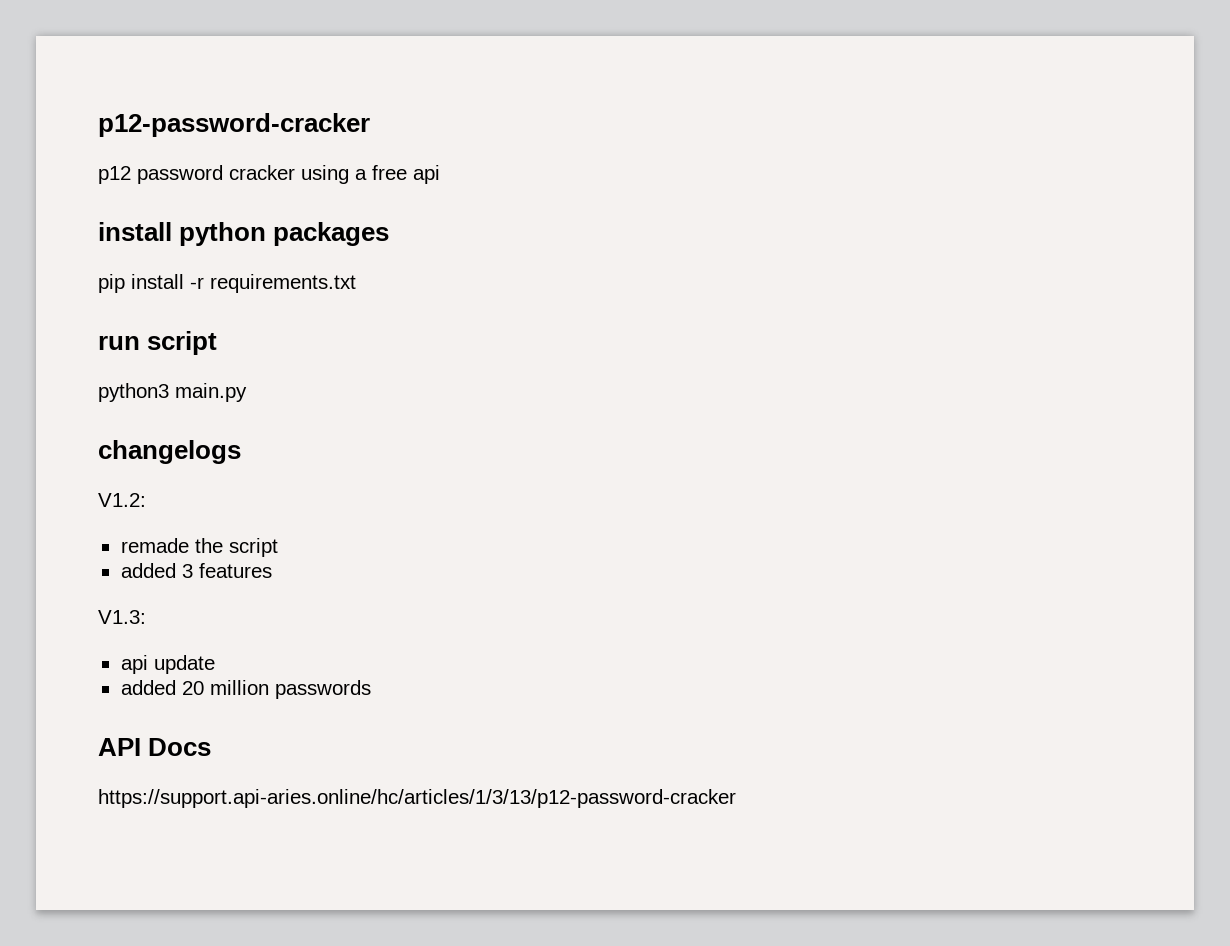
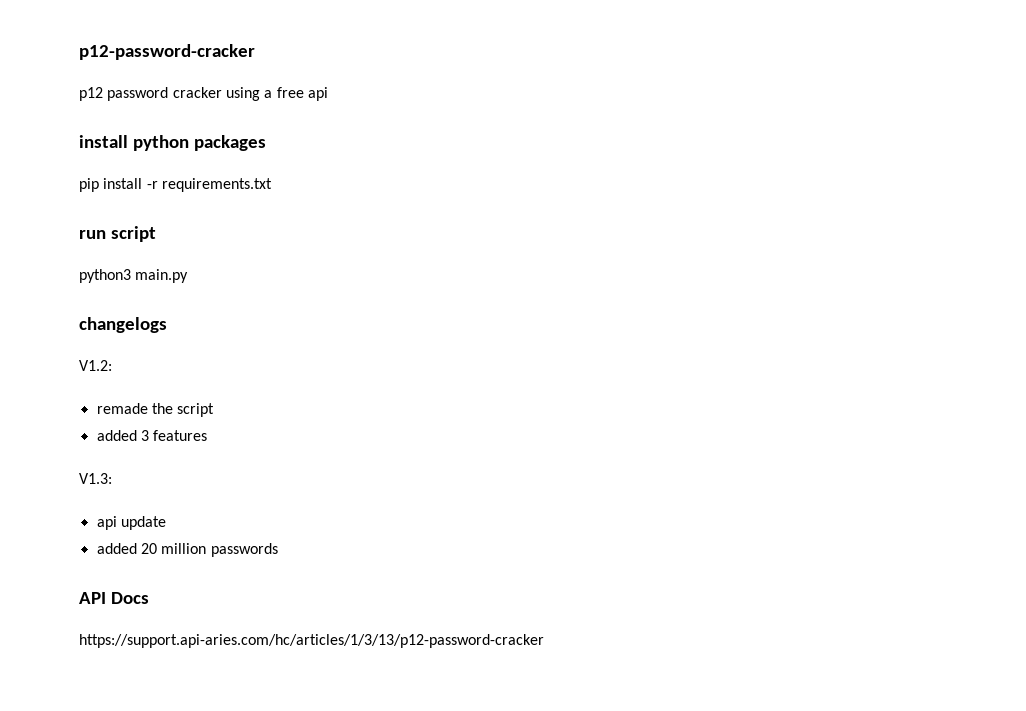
- https://support.api-aries.online/hc/articles/1/3/13/p12-password-cracker
+ https://support.api-aries.com/hc/articles/1/3/13/p12-password-cracker

